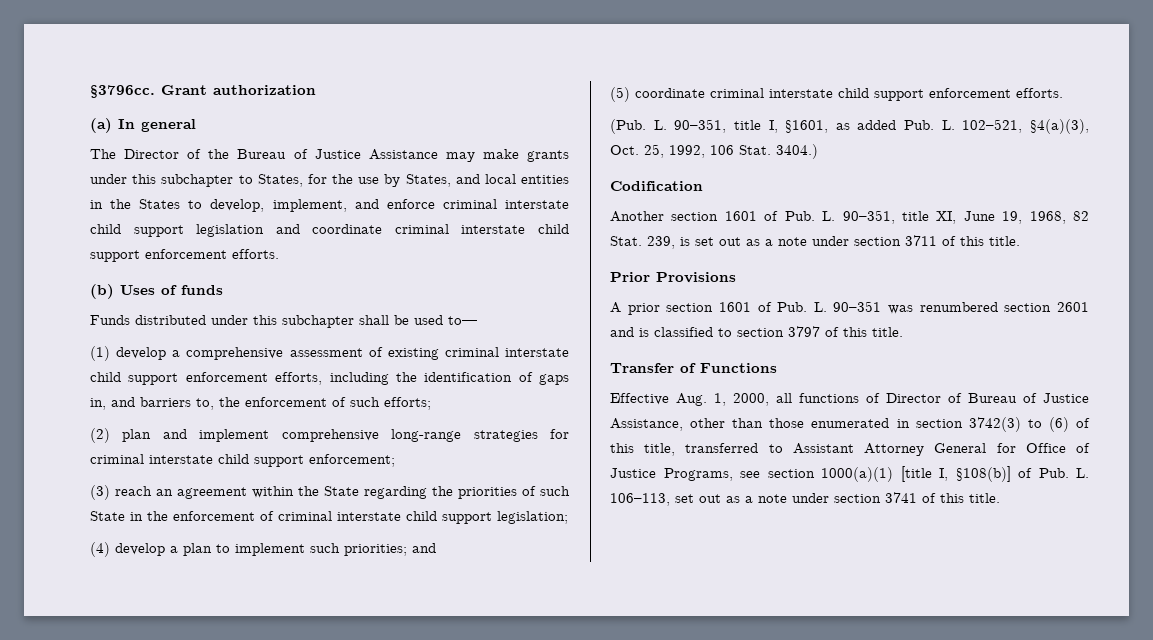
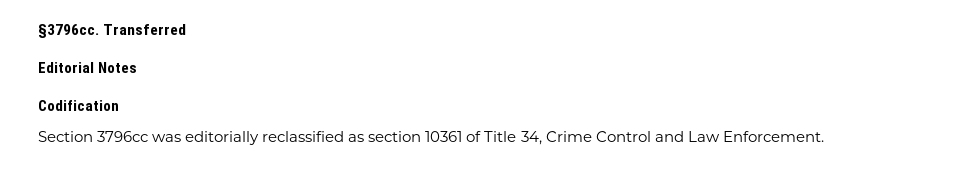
- Grant authorization
- (a) In general
- The Director of the Bureau of Justice Assistance may make grants under this subchapter to States, for the use by States, and local entities in the States to develop, implement, and enforce criminal interstate child support legislation and coordinate criminal interstate child support enforcement efforts.
- (b) Uses of funds
- Funds distributed under this subchapter shall be used to—
- (1) develop a comprehensive assessment of existing criminal interstate child support enforcement efforts, including the identification of gaps in, and barriers to, the enforcement of such efforts;
- (2) plan and implement comprehensive long-range strategies for criminal interstate child support enforcement;
- (3) reach an agreement within the State regarding the priorities of such State in the enforcement of criminal interstate child support legislation;
- (4) develop a plan to implement such priorities; and
- (5) coordinate criminal interstate child support enforcement efforts.
- (Pub. L. 90–351, title I, §1601, as added Pub. L. 102–521, §4(a)(3), Oct. 25, 1992, 106 Stat. 3404.)
+ Transferred
+ Editorial Notes
  Codification
- Another section 1601 of Pub. L. 90–351, title XI, June 19, 1968, 82 Stat. 239, is set out as a note under section 3711 of this title.
- Prior Provisions
- A prior section 1601 of Pub. L. 90–351 was renumbered section 2601 and is classified to section 3797 of this title.
- Transfer of Functions
- Effective Aug. 1, 2000, all functions of Director of Bureau of Justice Assistance, other than those enumerated in section 3742(3) to (6) of this title, transferred to Assistant Attorney General for Office of Justice Programs, see section 1000(a)(1) [title I, §108(b)] of Pub. L. 106–113, set out as a note under section 3741 of this title.
+ Section 3796cc was editorially reclassified as section 10361 of Title 34, Crime Control and Law Enforcement.

